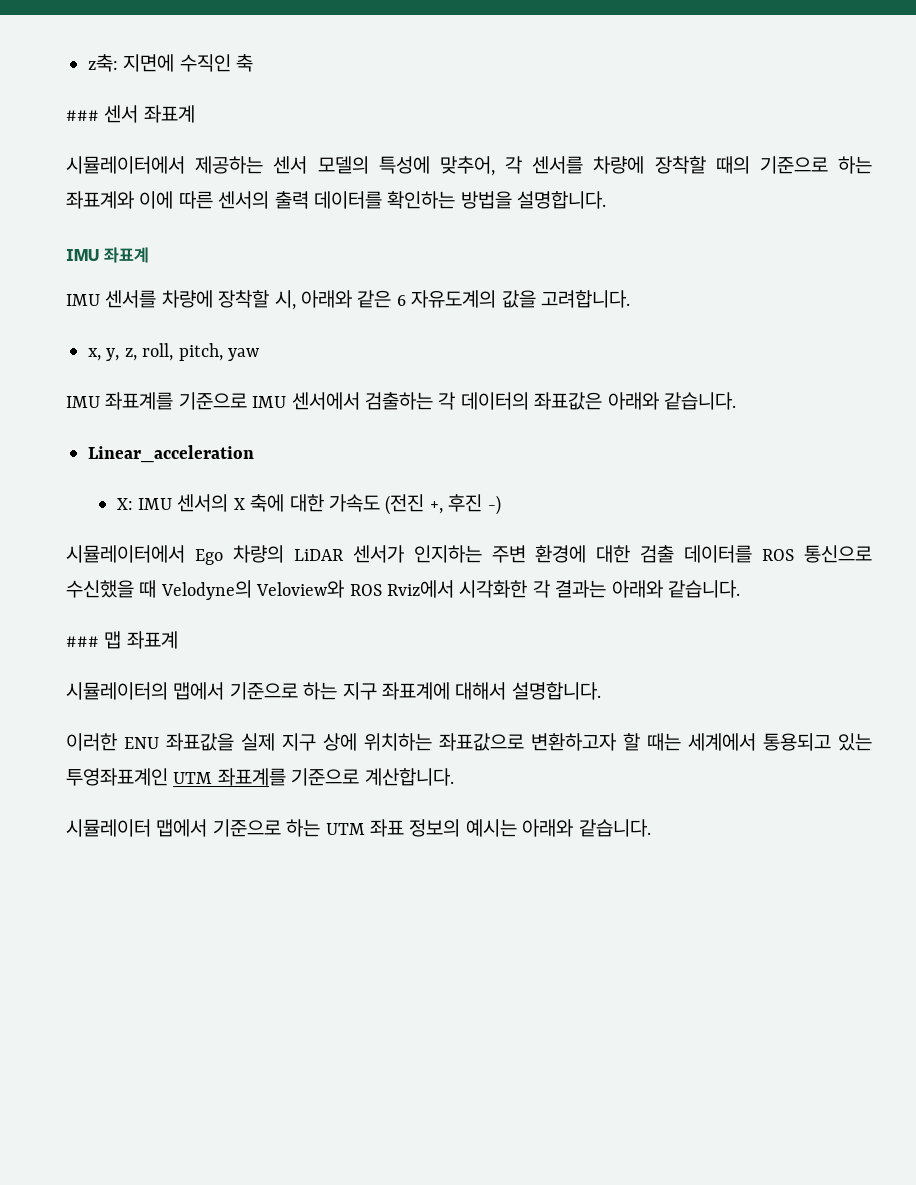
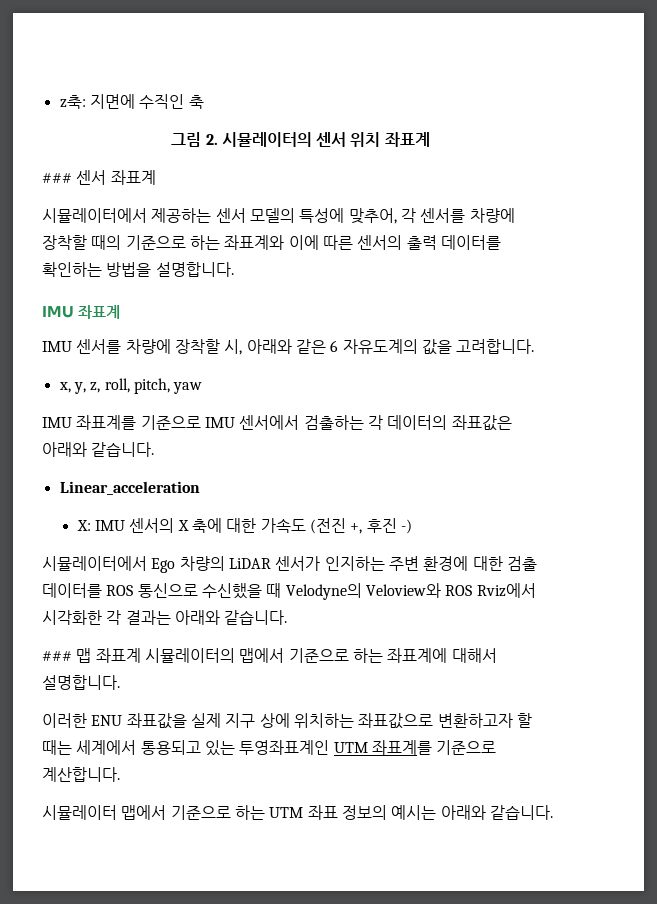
+ 그림 2. 시뮬레이터의 센서 위치 좌표계
- ### 맵 좌표계
- 시뮬레이터의 맵에서 기준으로 하는 지구 좌표계에 대해서 설명합니다.
+ ### 맵 좌표계 시뮬레이터의 맵에서 기준으로 하는 좌표계에 대해서 설명합니다.

